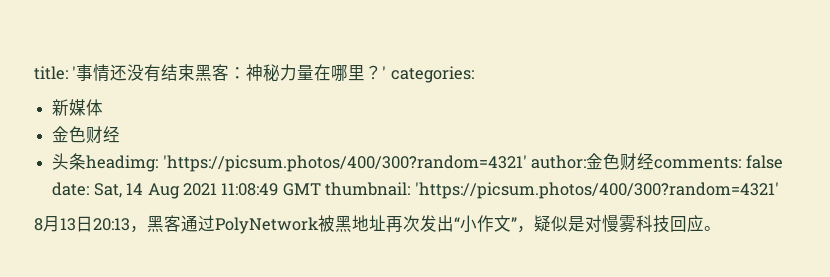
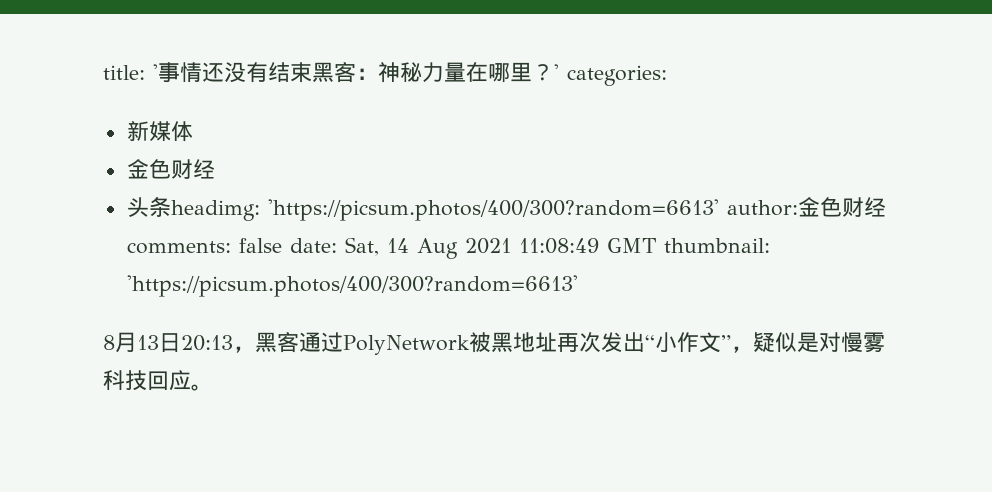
- 头条headimg: 'https://picsum.photos/400/300?random=4321' author:金色财经comments: false date: Sat, 14 Aug 2021 11:08:49 GMT thumbnail: 'https://picsum.photos/400/300?random=4321'
+ 头条headimg: 'https://picsum.photos/400/300?random=6613' author:金色财经comments: false date: Sat, 14 Aug 2021 11:08:49 GMT thumbnail: 'https://picsum.photos/400/300?random=6613'

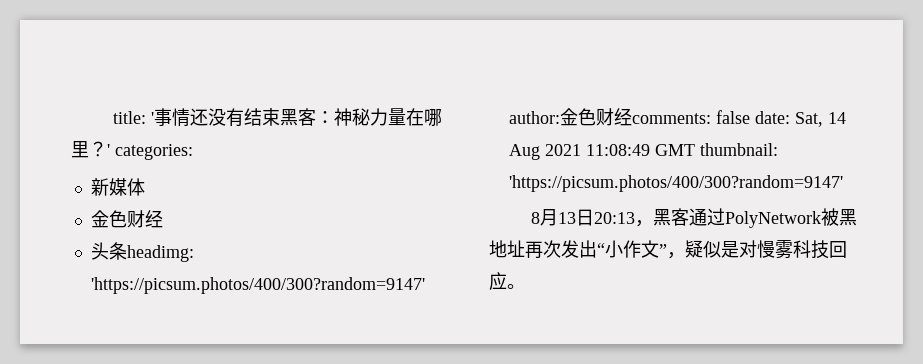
- 头条headimg: 'https://picsum.photos/400/300?random=6613' author:金色财经comments: false date: Sat, 14 Aug 2021 11:08:49 GMT thumbnail: 'https://picsum.photos/400/300?random=6613'
+ 头条headimg: 'https://picsum.photos/400/300?random=9147' author:金色财经comments: false date: Sat, 14 Aug 2021 11:08:49 GMT thumbnail: 'https://picsum.photos/400/300?random=9147'

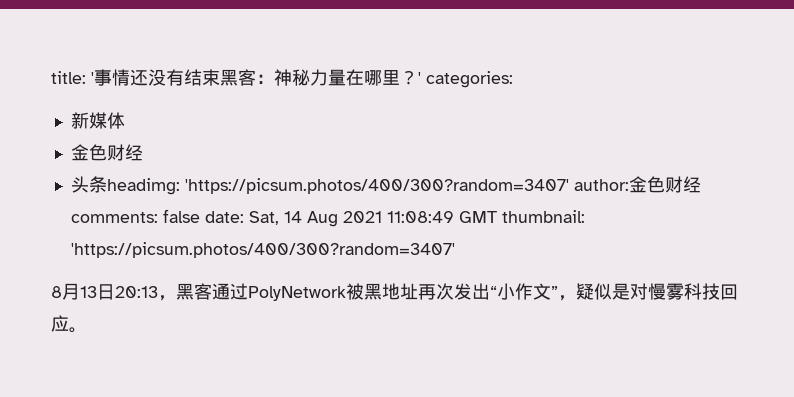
- 头条headimg: 'https://picsum.photos/400/300?random=9147' author:金色财经comments: false date: Sat, 14 Aug 2021 11:08:49 GMT thumbnail: 'https://picsum.photos/400/300?random=9147'
+ 头条headimg: 'https://picsum.photos/400/300?random=3407' author:金色财经comments: false date: Sat, 14 Aug 2021 11:08:49 GMT thumbnail: 'https://picsum.photos/400/300?random=3407'

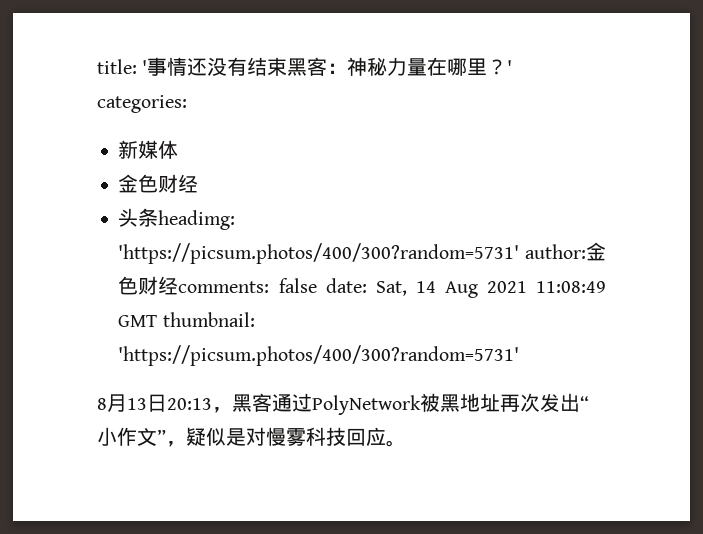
- 头条headimg: 'https://picsum.photos/400/300?random=3407' author:金色财经comments: false date: Sat, 14 Aug 2021 11:08:49 GMT thumbnail: 'https://picsum.photos/400/300?random=3407'
+ 头条headimg: 'https://picsum.photos/400/300?random=5731' author:金色财经comments: false date: Sat, 14 Aug 2021 11:08:49 GMT thumbnail: 'https://picsum.photos/400/300?random=5731'

